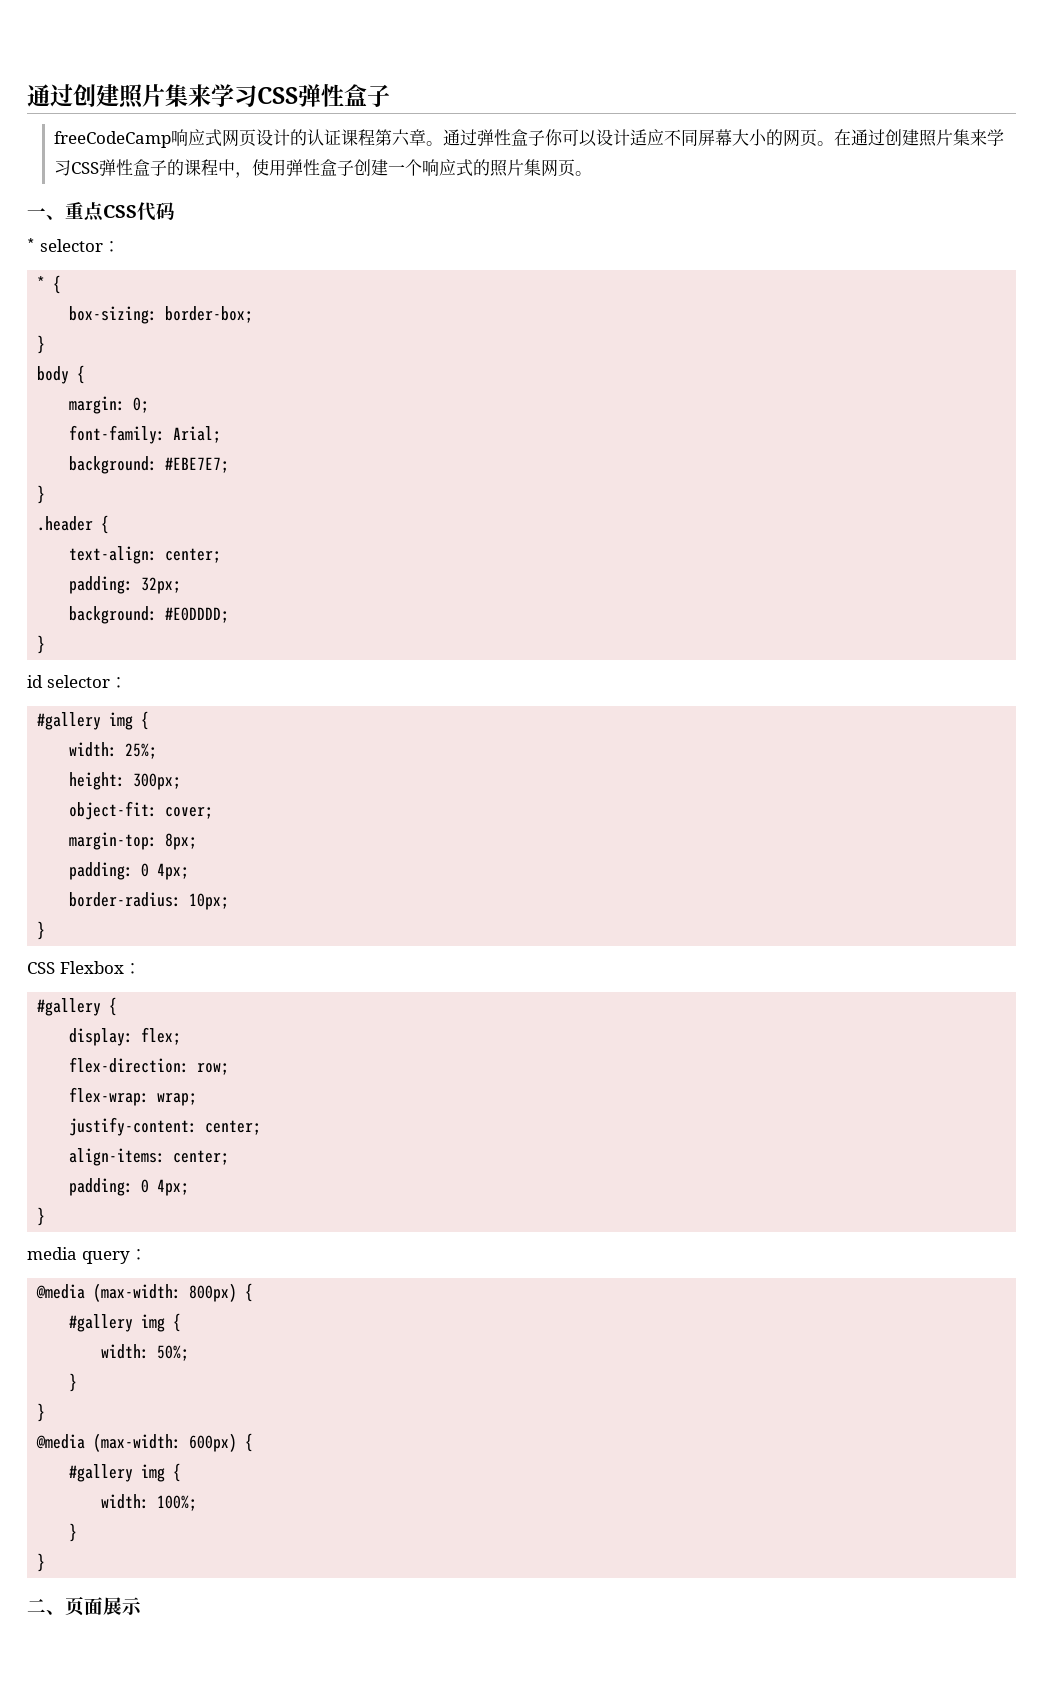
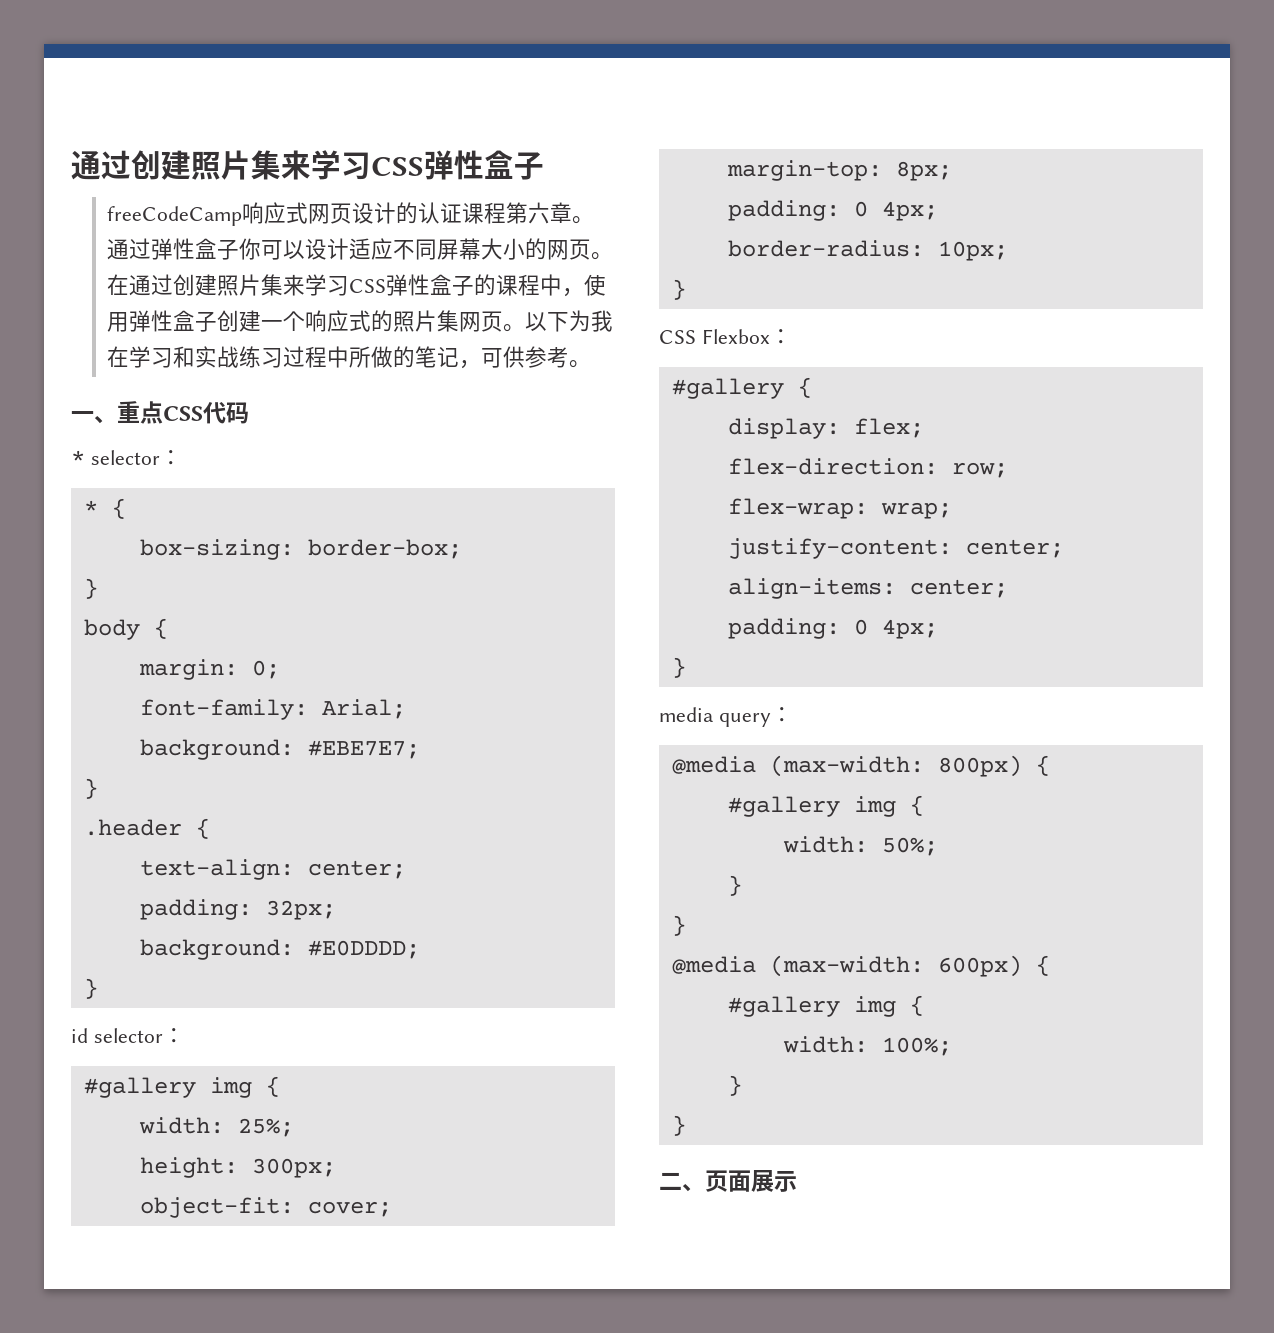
+ 以下为我在学习和实战练习过程中所做的笔记，可供参考。

